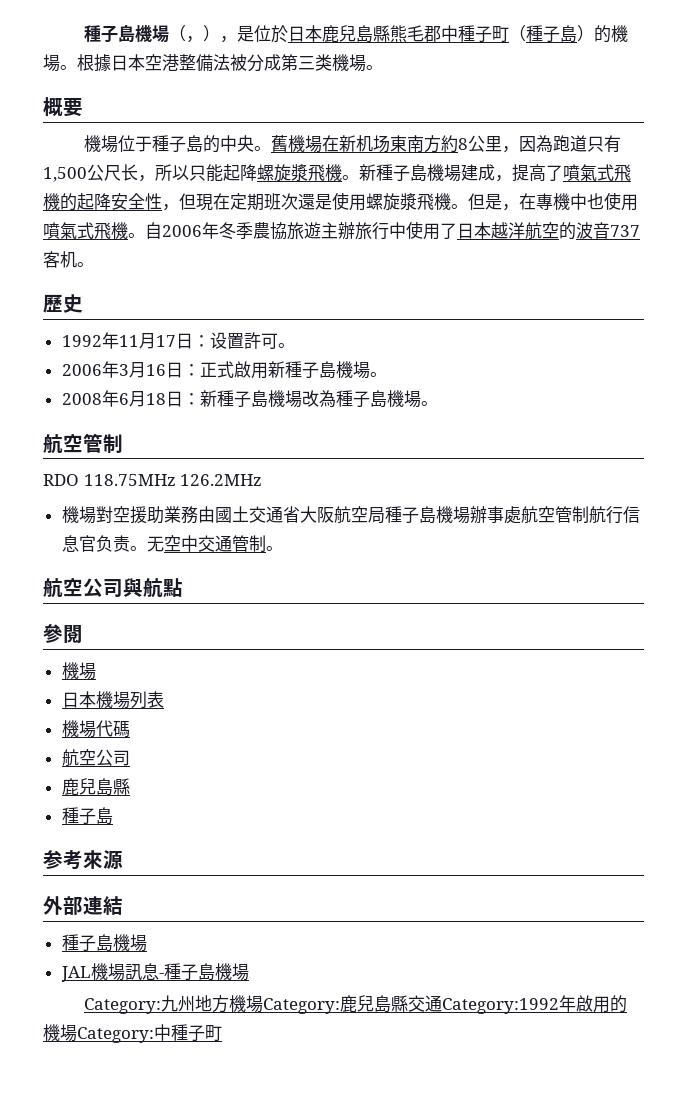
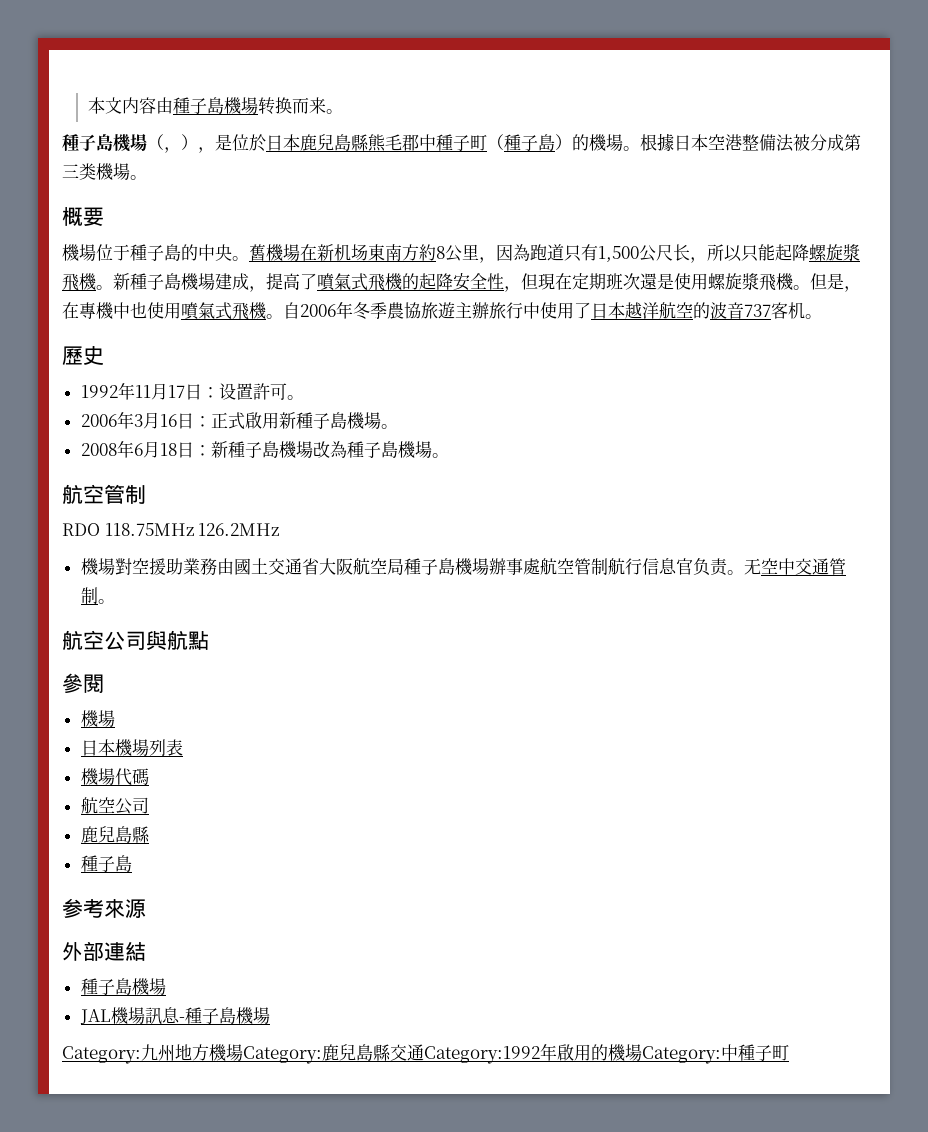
+ 本文内容由種子島機場转换而来。

